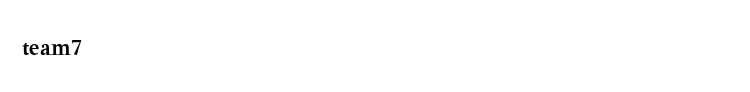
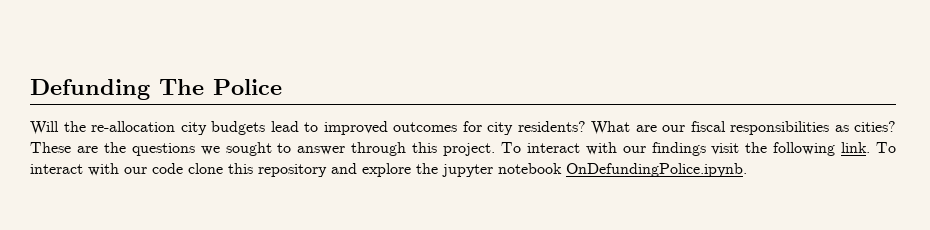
- team7
+ Defunding The Police
+ Will the re-allocation city budgets lead to improved outcomes for city residents? What are our fiscal responsibilities as cities? These are the questions we sought to answer through this project. To interact with our findings visit the following link. To interact with our code clone this repository and explore the jupyter notebook OnDefundingPolice.ipynb.

